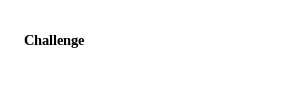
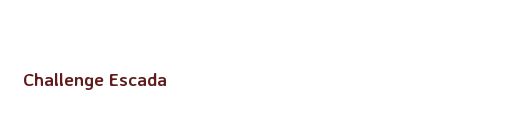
- Challenge
+ Challenge Escada

